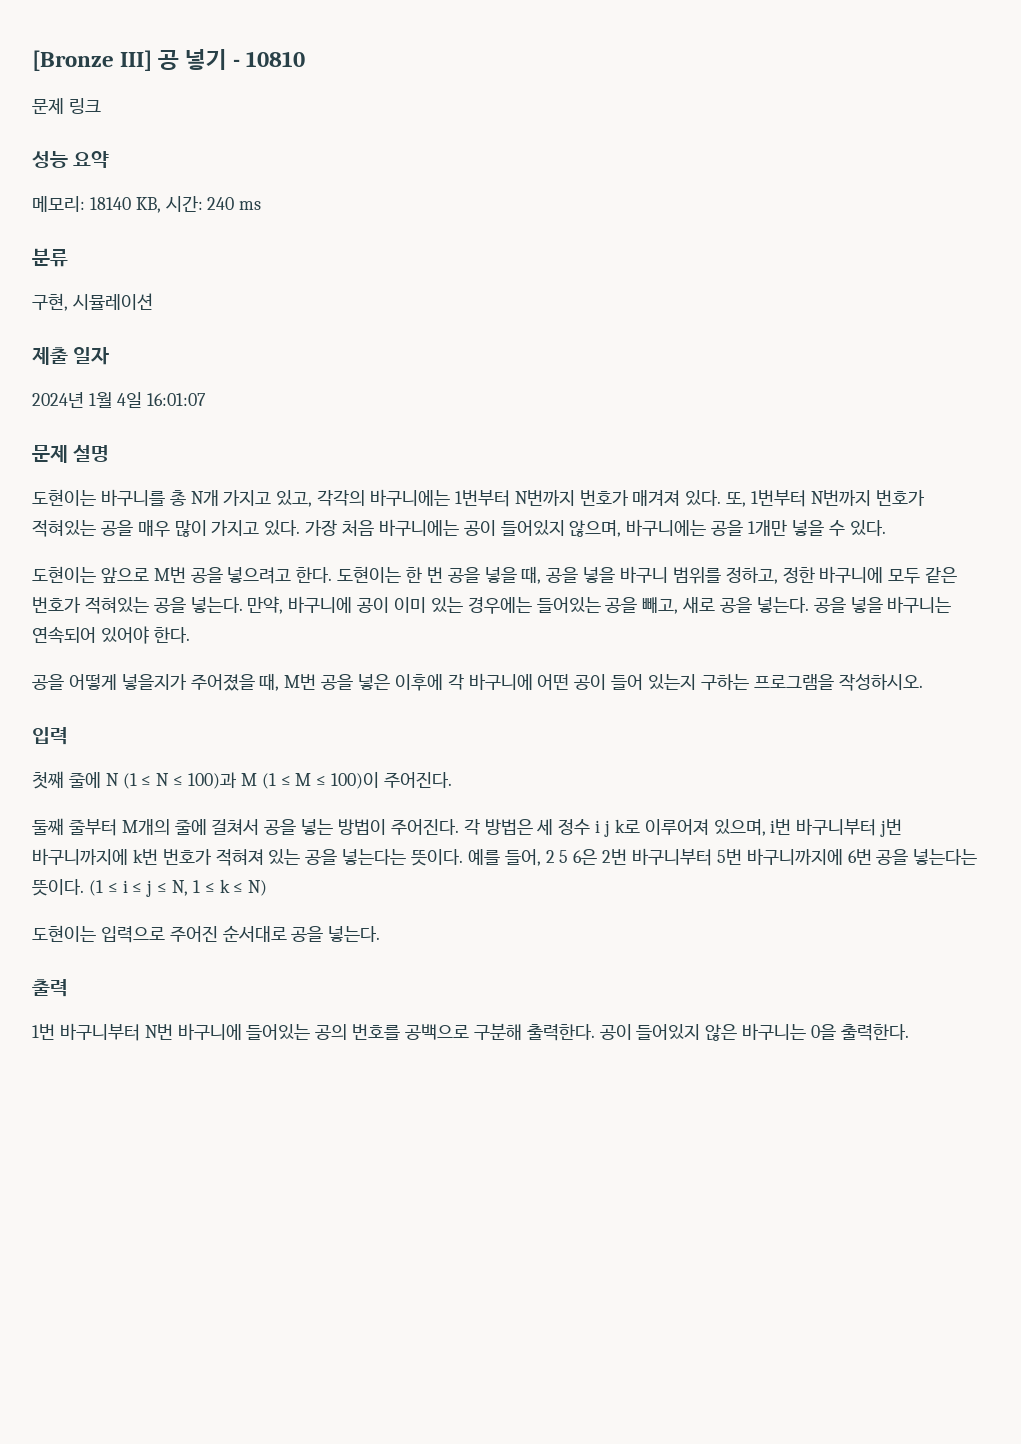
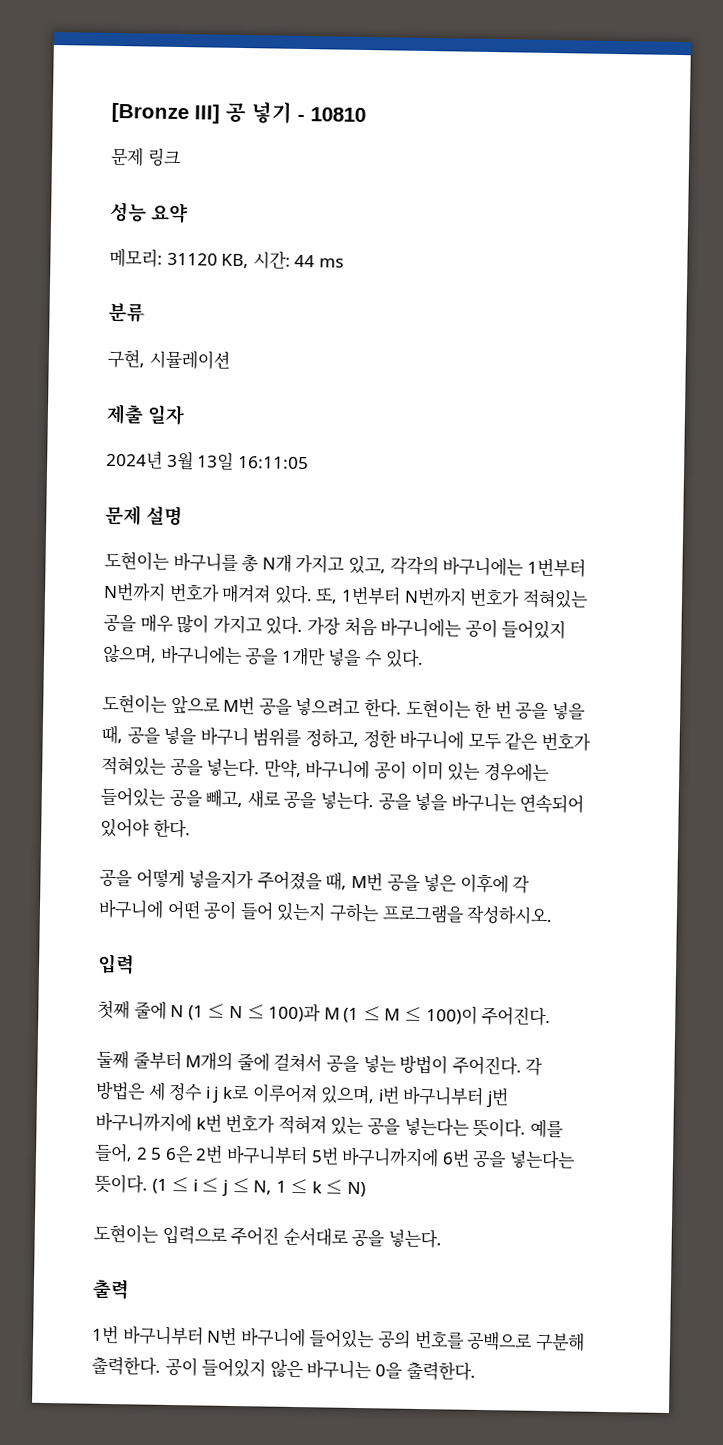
- 메모리: 18140 KB, 시간: 240 ms
+ 메모리: 31120 KB, 시간: 44 ms
- 2024년 1월 4일 16:01:07
+ 2024년 3월 13일 16:11:05

